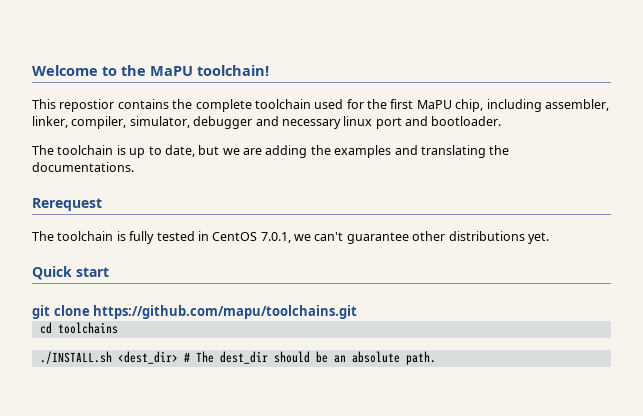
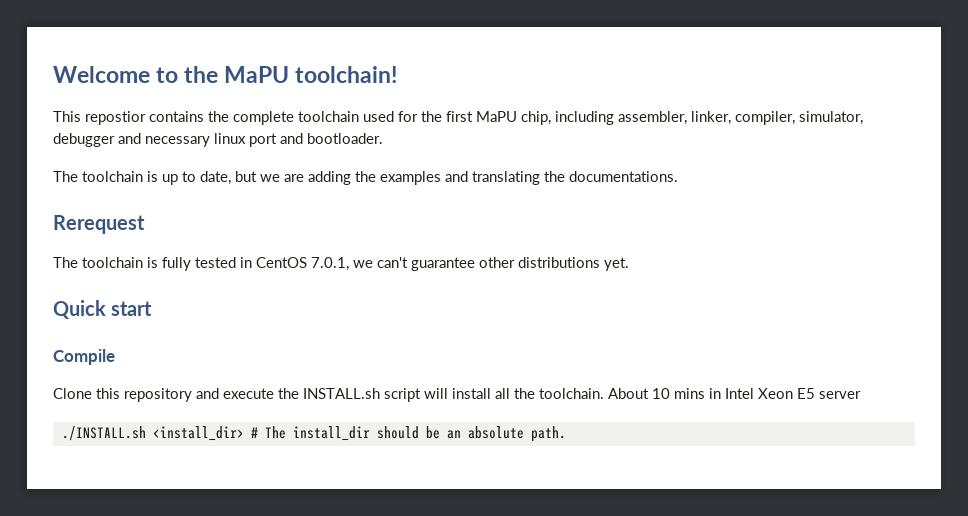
- git clone https://github.com/mapu/toolchains.git
- cd toolchains
+ Compile
+ Clone this repository and execute the INSTALL.sh script will install all the toolchain. About 10 mins in Intel Xeon E5 server
- ./INSTALL.sh <dest_dir> # The dest_dir should be an absolute path.
+ ./INSTALL.sh <install_dir> # The install_dir should be an absolute path.

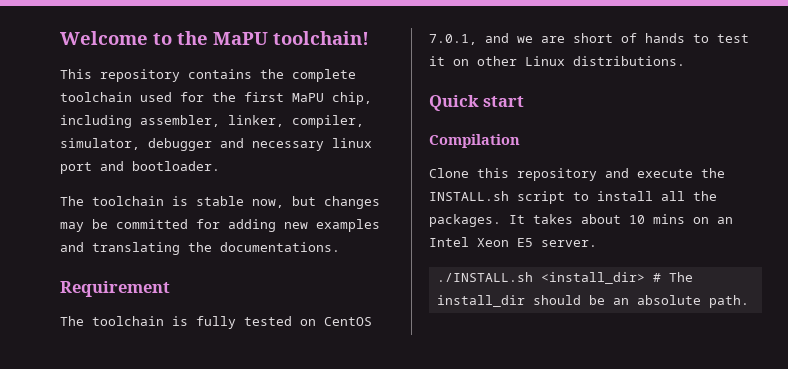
- This repostior contains the complete toolchain used for the first MaPU chip, including assembler, linker, compiler, simulator, debugger and necessary linux port and bootloader.
+ This repository contains the complete toolchain used for the first MaPU chip, including assembler, linker, compiler, simulator, debugger and necessary linux port and bootloader.
- The toolchain is up to date, but we are adding the examples and translating the documentations.
+ The toolchain is stable now, but changes may be committed for adding new examples and translating the documentations.
- Rerequest
+ Requirement
- The toolchain is fully tested in CentOS 7.0.1, we can't guarantee other distributions yet.
+ The toolchain is fully tested on CentOS 7.0.1, and we are short of hands to test it on other Linux distributions.
- Compile
+ Compilation
- Clone this repository and execute the INSTALL.sh script will install all the toolchain. About 10 mins in Intel Xeon E5 server
+ Clone this repository and execute the INSTALL.sh script to install all the packages. It takes about 10 mins on an Intel Xeon E5 server.

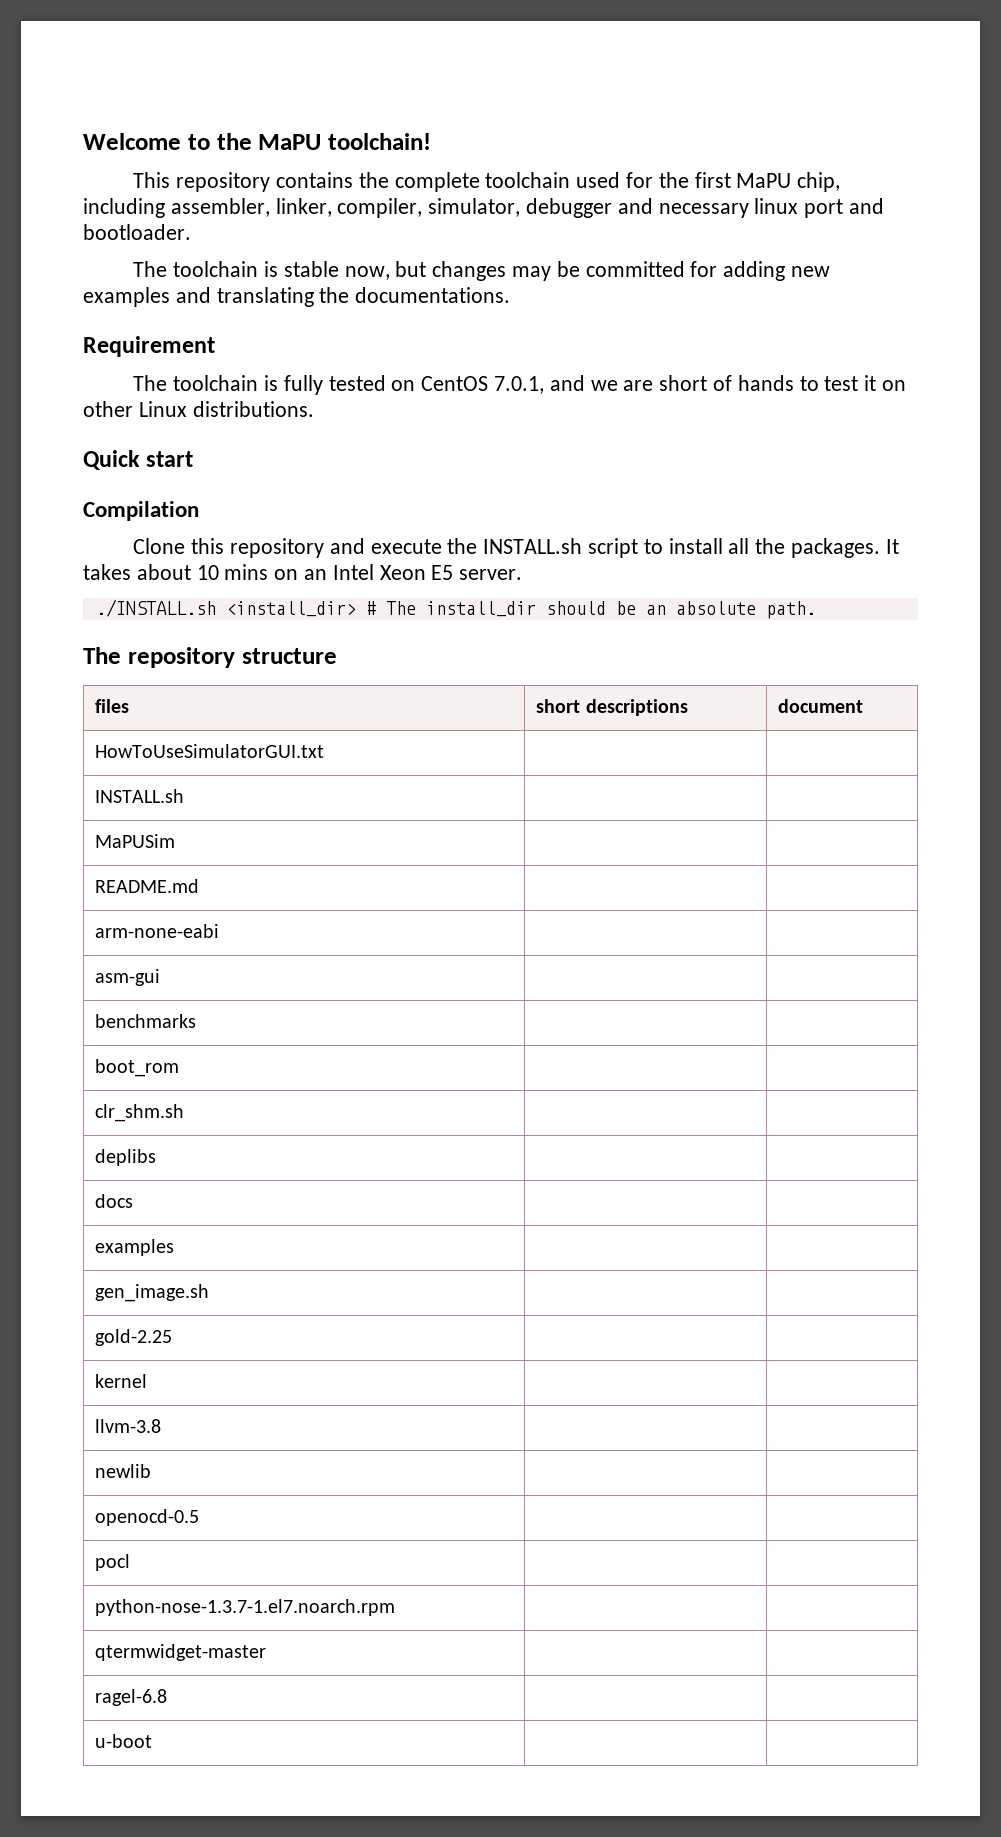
+ The repository structure
+ files | short descriptions | document
+ HowToUseSimulatorGUI.txt | |
+ INSTALL.sh | |
+ MaPUSim | |
+ README.md | |
+ arm-none-eabi | |
+ asm-gui | |
+ benchmarks | |
+ boot_rom | |
+ clr_shm.sh | |
+ deplibs | |
+ docs | |
+ examples | |
+ gen_image.sh | |
+ gold-2.25 | |
+ kernel | |
+ llvm-3.8 | |
+ newlib | |
+ openocd-0.5 | |
+ pocl | |
+ python-nose-1.3.7-1.el7.noarch.rpm | |
+ qtermwidget-master | |
+ ragel-6.8 | |
+ u-boot | |

